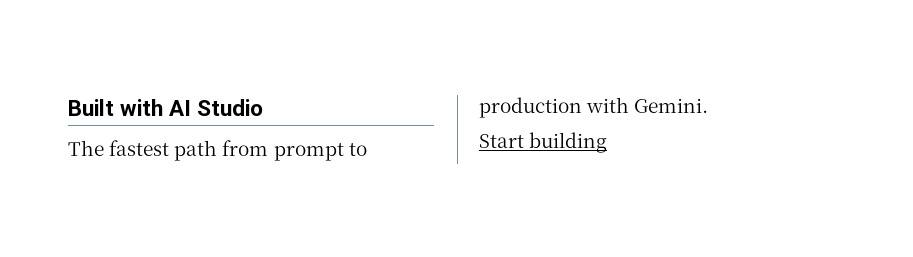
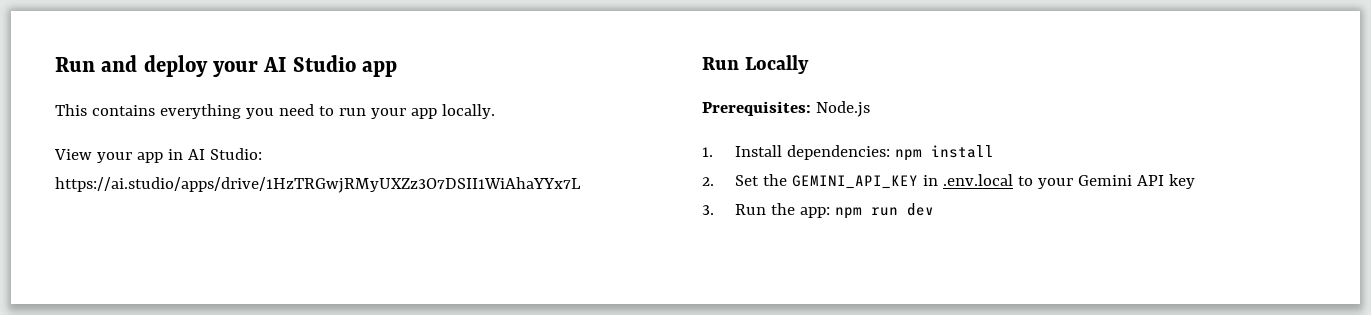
- Built with AI Studio
- The fastest path from prompt to production with Gemini.
- Start building
+ Run and deploy your AI Studio app
+ This contains everything you need to run your app locally.
+ View your app in AI Studio: https://ai.studio/apps/drive/1HzTRGwjRMyUXZz3O7DSII1WiAhaYYx7L
+ Run Locally
+ Prerequisites: Node.js
+ 1. Install dependencies: npm install
+ 2. Set the GEMINI_API_KEY in .env.local to your Gemini API key
+ 3. Run the app: npm run dev

